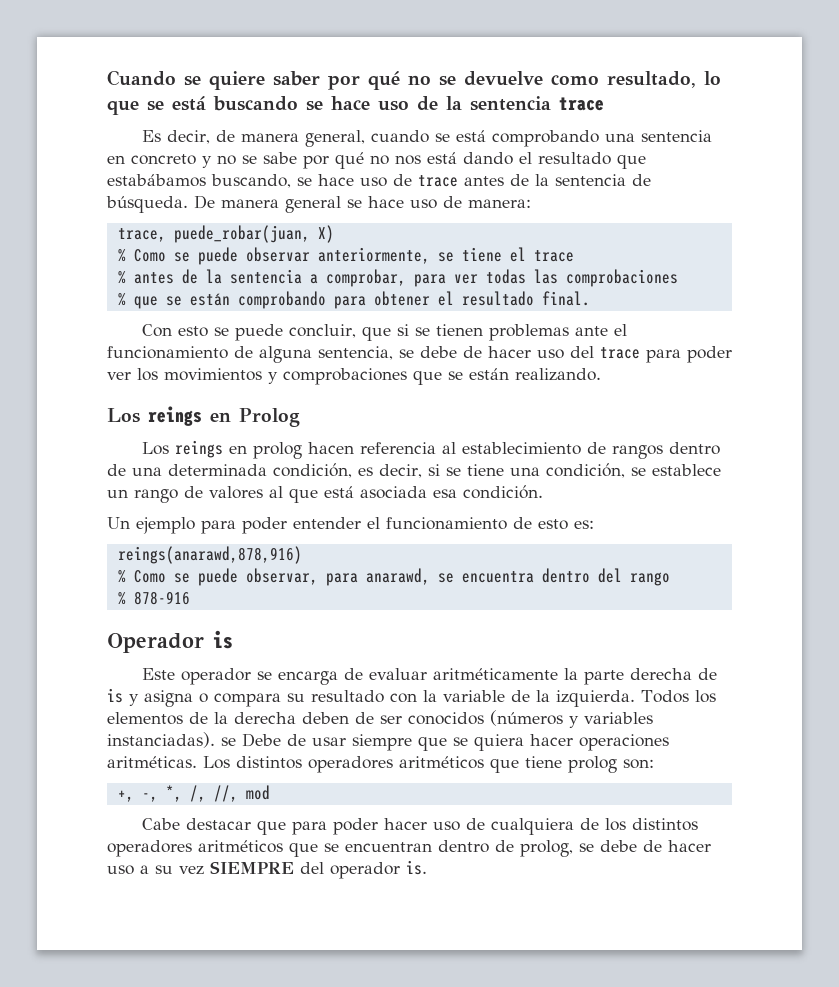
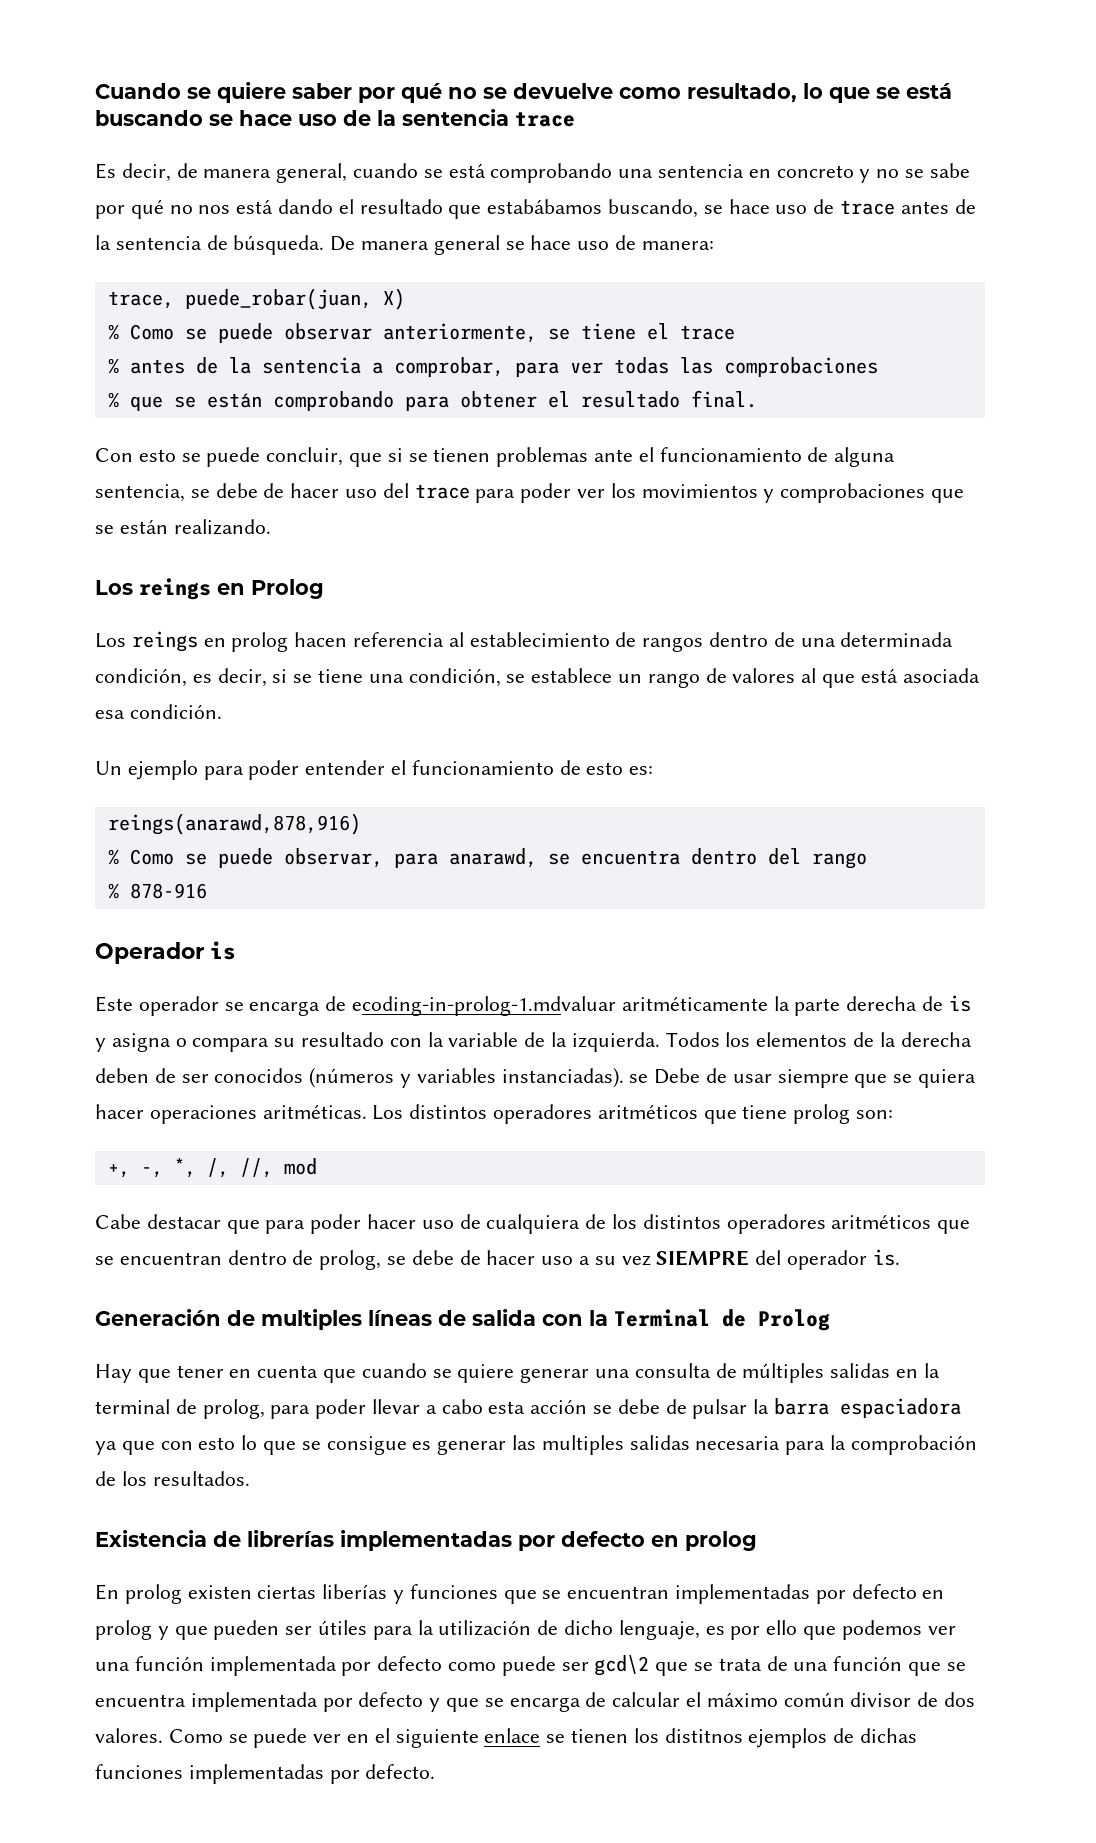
- Este operador se encarga de evaluar aritméticamente la parte derecha de is y asigna o compara su resultado con la variable de la izquierda.
+ Este operador se encarga de ecoding-in-prolog-1.mdvaluar aritméticamente la parte derecha de is y asigna o compara su resultado con la variable de la izquierda.
+ Generación de multiples líneas de salida con la Terminal de Prolog
+ Hay que tener en cuenta que cuando se quiere generar una consulta de múltiples salidas en la terminal de prolog, para poder llevar a cabo esta acción se debe de pulsar la barra espaciadora ya que con esto lo que se consigue es generar las multiples salidas necesaria para la comprobación de los resultados.
+ Existencia de librerías implementadas por defecto en prolog
+ En prolog existen ciertas liberías y funciones que se encuentran implementadas por defecto en prolog y que pueden ser útiles para la utilización de dicho lenguaje, es por ello que podemos ver una función implementada por defecto como puede ser gcd\2 que se trata de una función que se encuentra implementada por defecto y que se encarga de calcular el máximo común divisor de dos valores. Como se puede ver en el siguiente enlace se tienen los distitnos ejemplos de dichas funciones implementadas por defecto.

